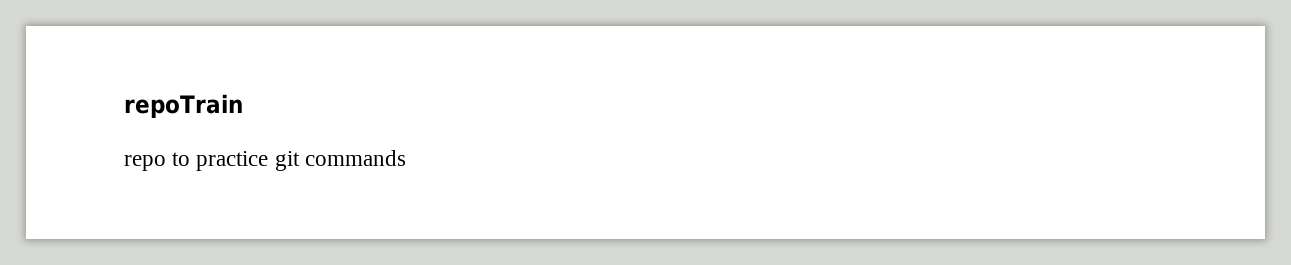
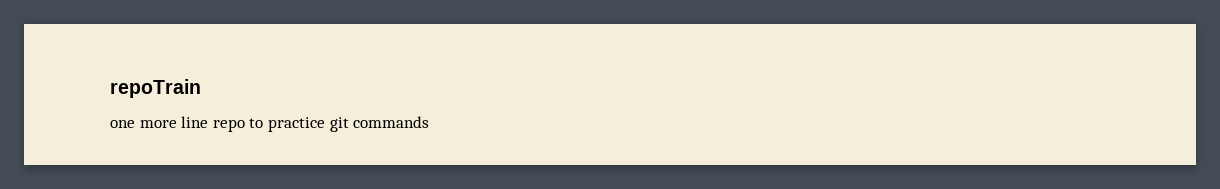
- repo to practice git commands
+ one more line repo to practice git commands

